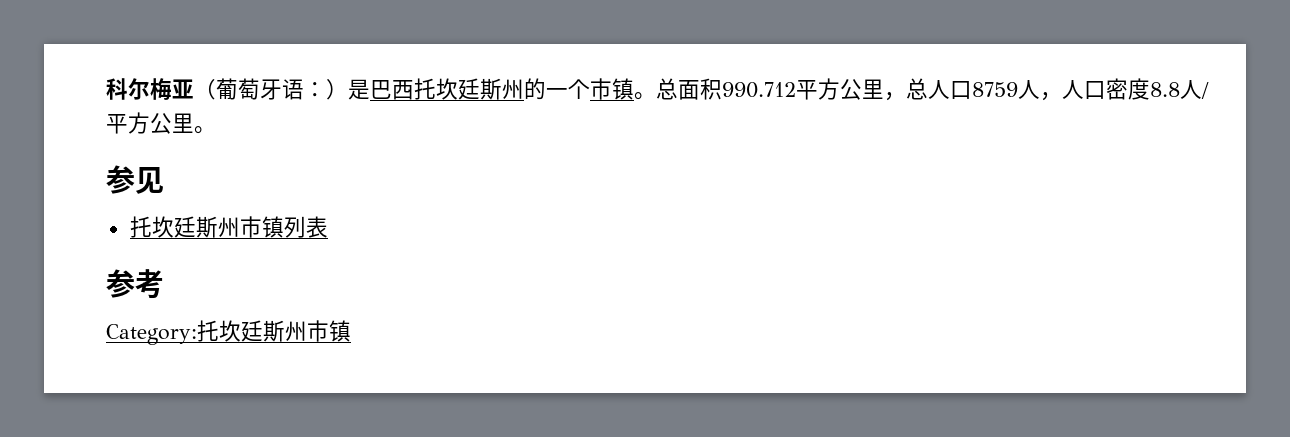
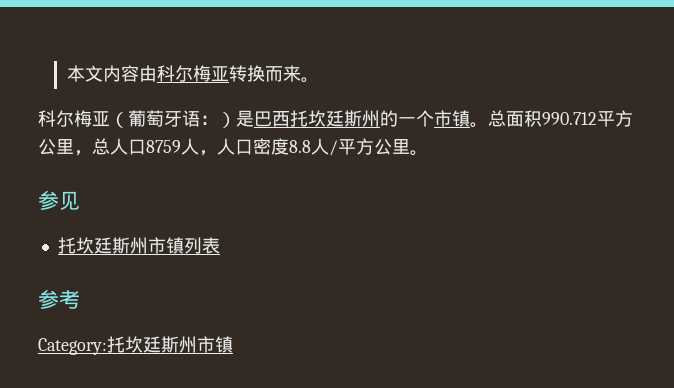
+ 本文内容由科尔梅亚转换而来。

